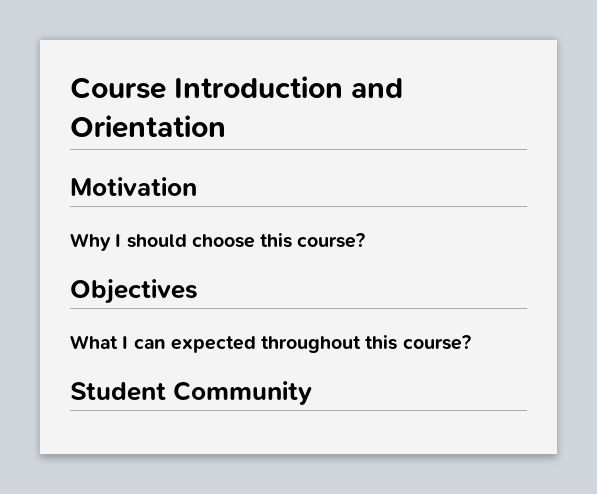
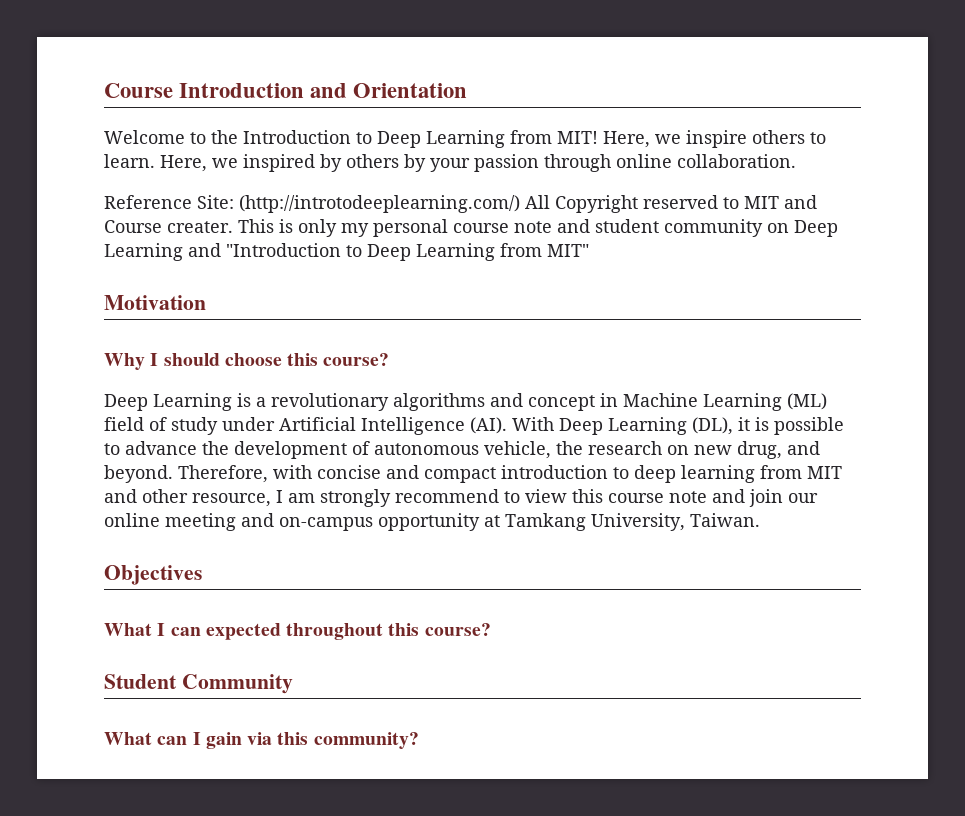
+ Welcome to the Introduction to Deep Learning from MIT! Here, we inspire others to learn. Here, we inspired by others by your passion through online collaboration.
+ Reference Site: (http://introtodeeplearning.com/) All Copyright reserved to MIT and Course creater. This is only my personal course note and student community on Deep Learning and "Introduction to Deep Learning from MIT"
+ Deep Learning is a revolutionary algorithms and concept in Machine Learning (ML) field of study under Artificial Intelligence (AI). With Deep Learning (DL), it is possible to advance the development of autonomous vehicle, the research on new drug, and beyond. Therefore, with concise and compact introduction to deep learning from MIT and other resource, I am strongly recommend to view this course note and join our online meeting and on-campus opportunity at Tamkang University, Taiwan.
+ What can I gain via this community?

